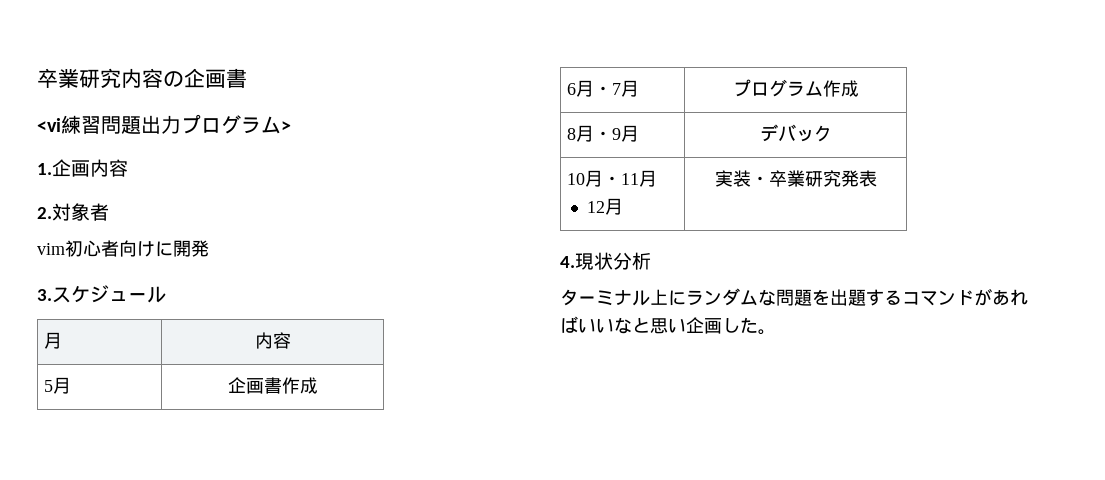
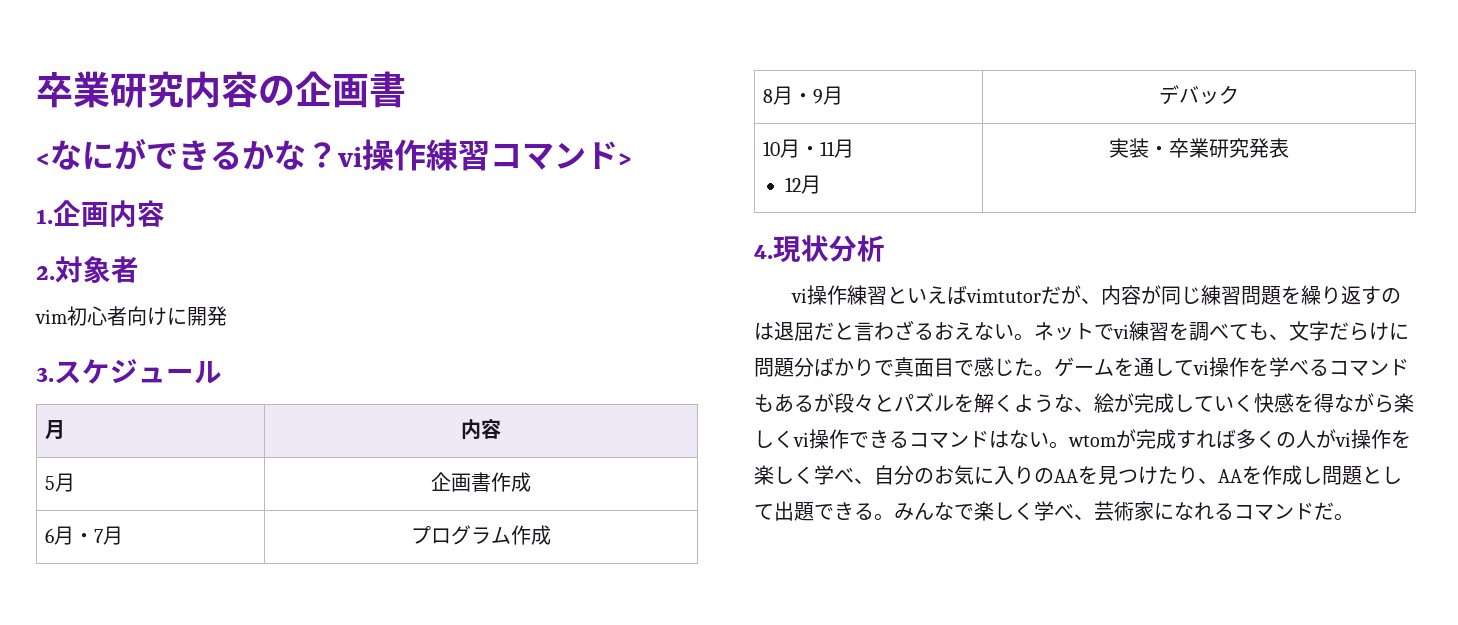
- <vi練習問題出力プログラム>
+ <なにができるかな？vi操作練習コマンド>
- ターミナル上にランダムな問題を出題するコマンドがあればいいなと思い企画した。
+ vi操作練習といえばvimtutorだが、内容が同じ練習問題を繰り返すのは退屈だと言わざるおえない。ネットでvi練習を調べても、文字だらけに問題分ばかりで真面目で感じた。ゲームを通してvi操作を学べるコマンドもあるが段々とパズルを解くような、絵が完成していく快感を得ながら楽しくvi操作できるコマンドはない。wtomが完成すれば多くの人がvi操作を楽しく学べ、自分のお気に入りのAAを見つけたり、AAを作成し問題として出題できる。みんなで楽しく学べ、芸術家になれるコマンドだ。

